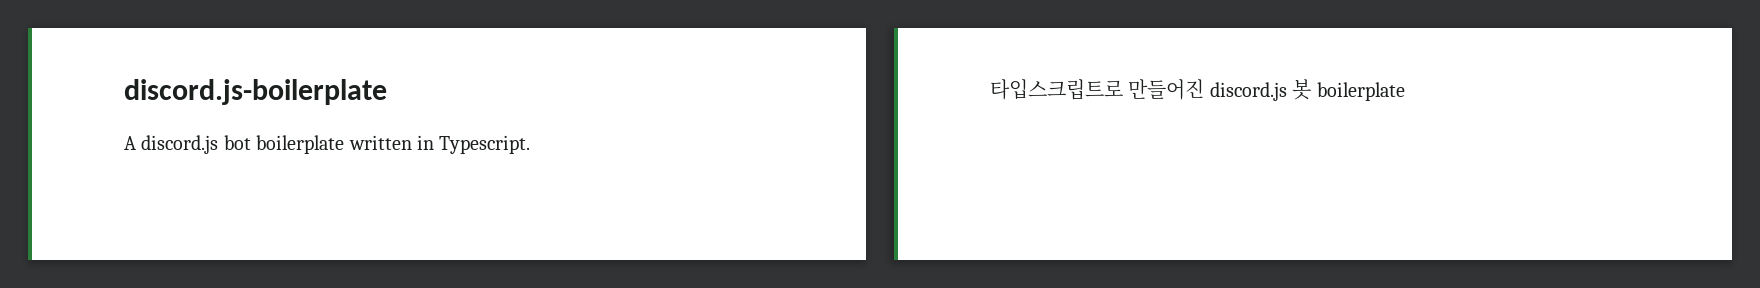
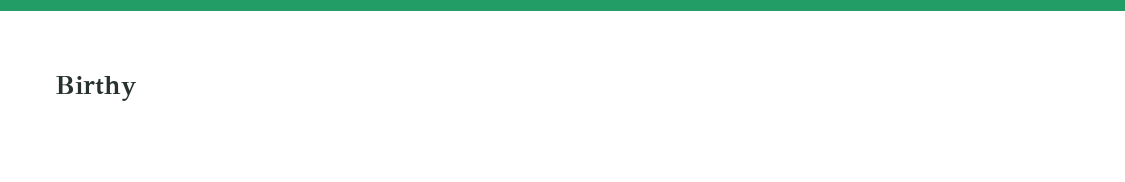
- discord.js-boilerplate
- A discord.js bot boilerplate written in Typescript.
- 타입스크립트로 만들어진 discord.js 봇 boilerplate
+ Birthy

